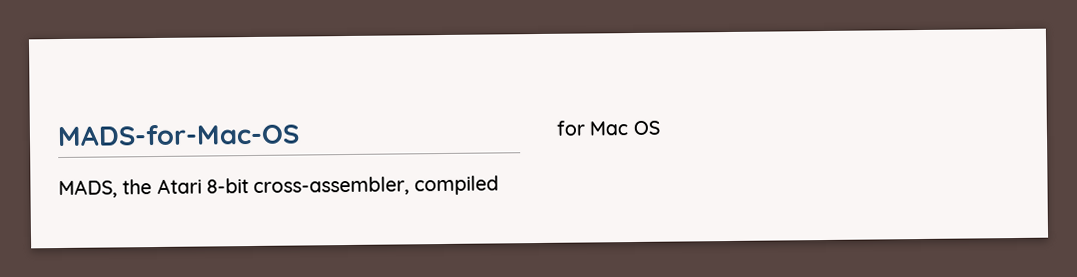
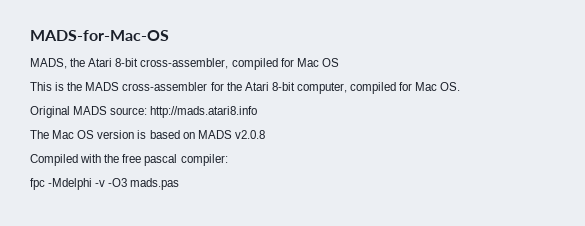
+ This is the MADS cross-assembler for the Atari 8-bit computer, compiled for Mac OS.
+ Original MADS source: http://mads.atari8.info
+ The Mac OS version is based on MADS v2.0.8
+ Compiled with the free pascal compiler:
+ fpc -Mdelphi -v -O3 mads.pas

